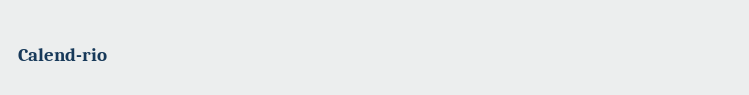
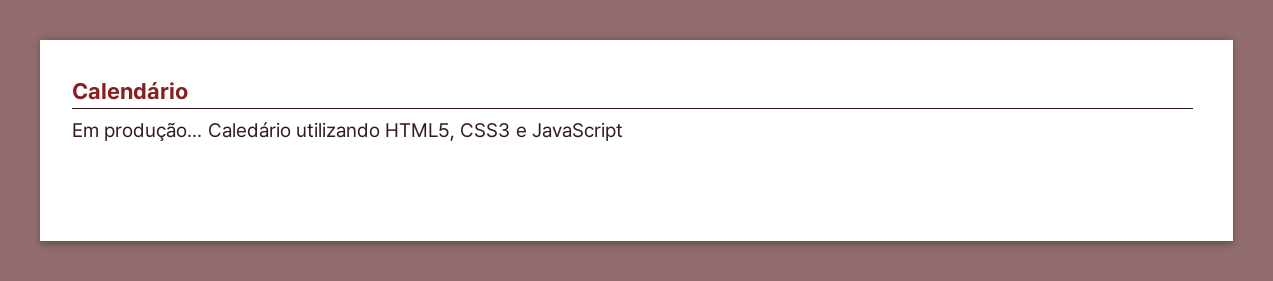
- Calend-rio
+ Calendário
+ Em produção... Caledário utilizando HTML5, CSS3 e JavaScript

